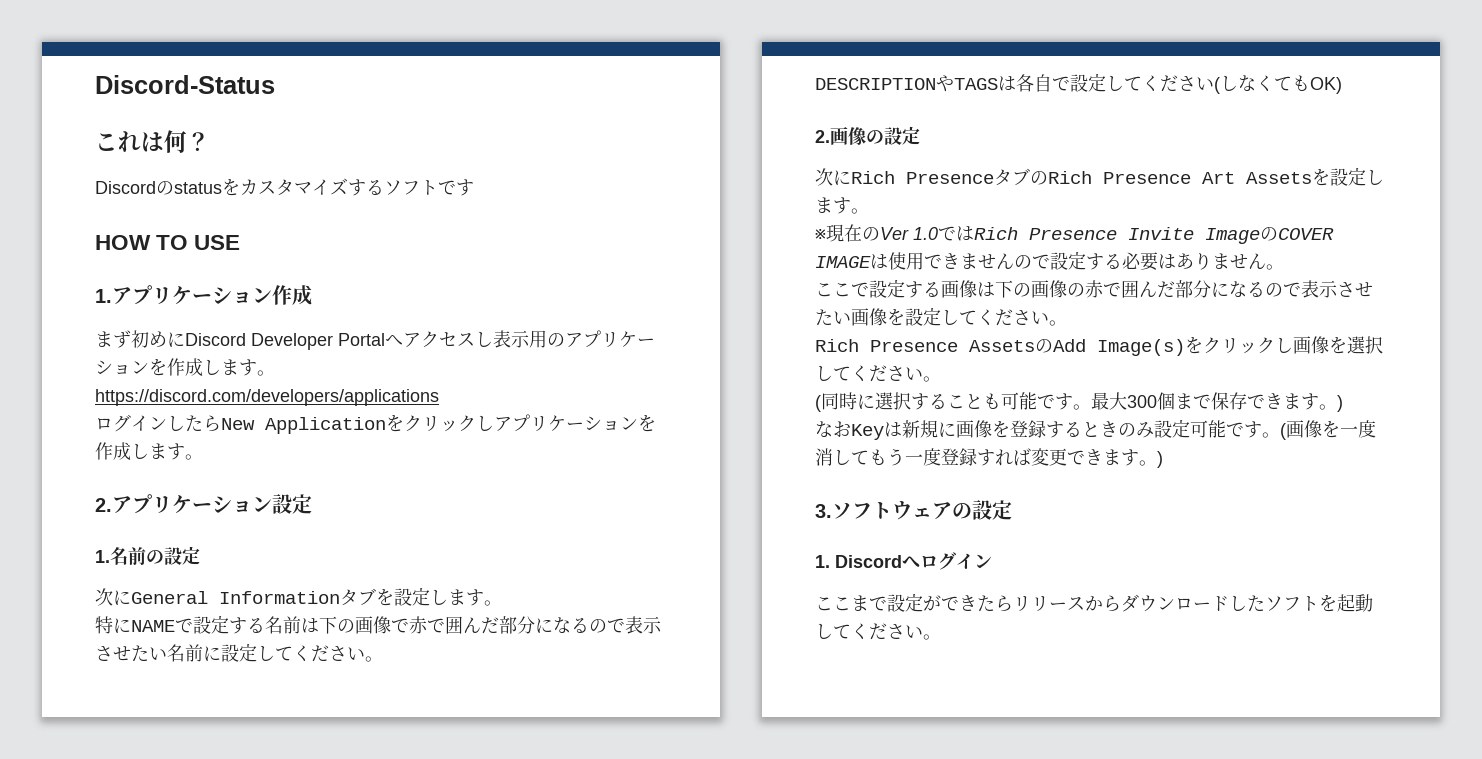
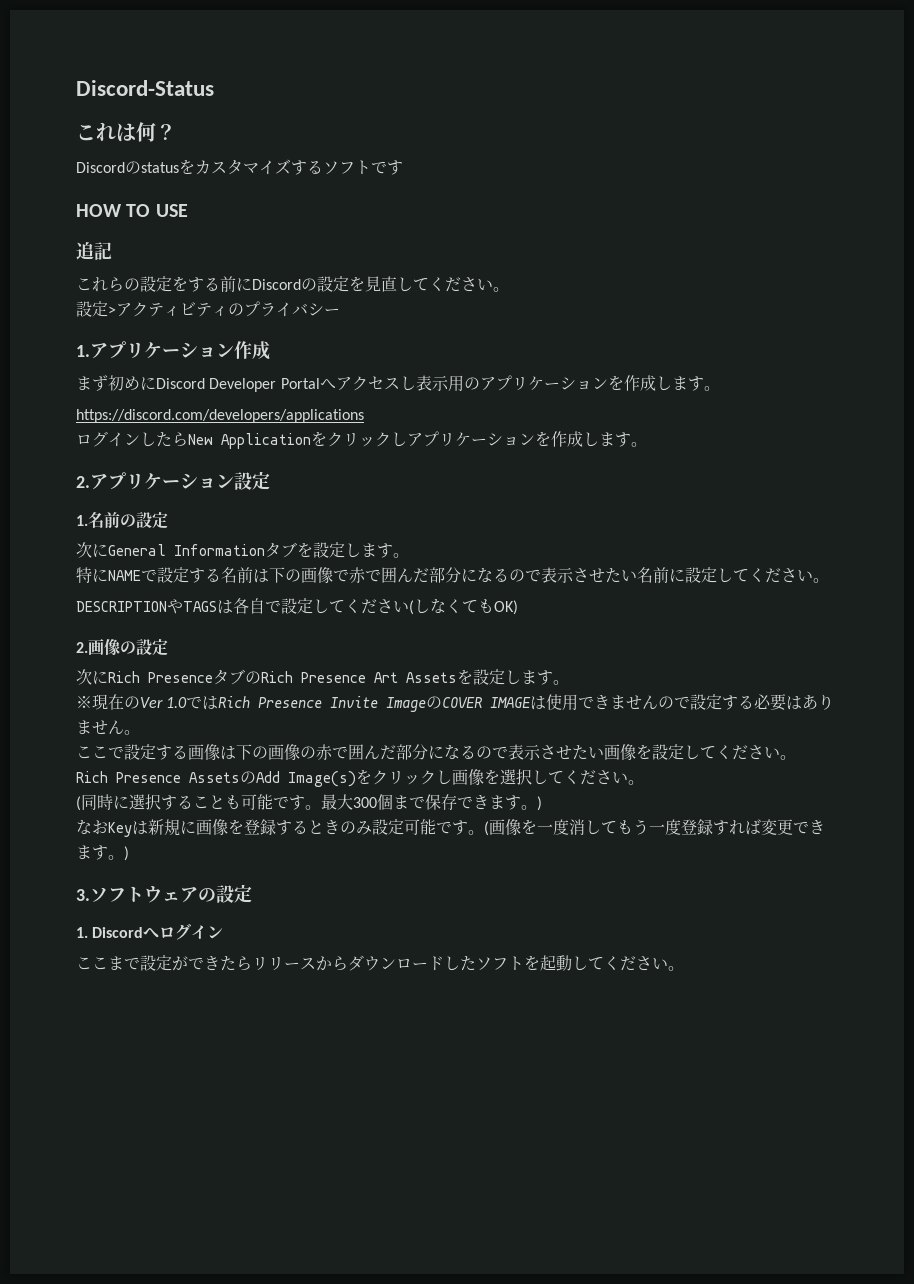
+ 追記
+ これらの設定をする前にDiscordの設定を見直してください。
+ 設定>アクティビティのプライバシー

